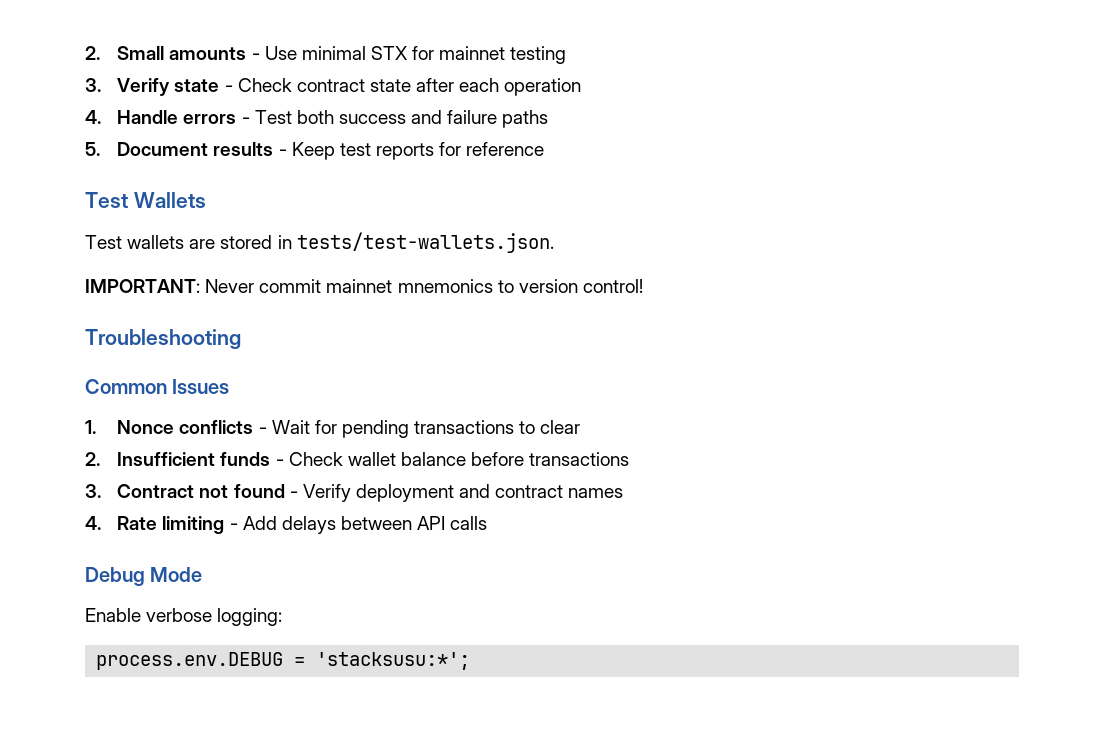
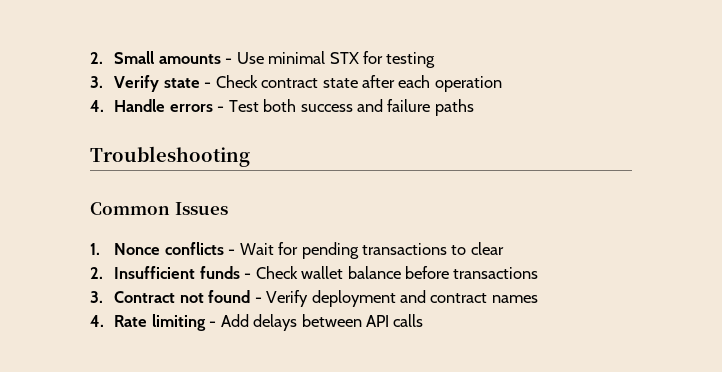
- 2. Small amounts - Use minimal STX for mainnet testing
+ 2. Small amounts - Use minimal STX for testing
- 5. Document results - Keep test reports for reference
- Test Wallets
- Test wallets are stored in tests/test-wallets.json.
- IMPORTANT: Never commit mainnet mnemonics to version control!
- Debug Mode
- Enable verbose logging:
- process.env.DEBUG = 'stacksusu:*';

